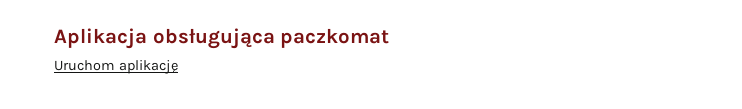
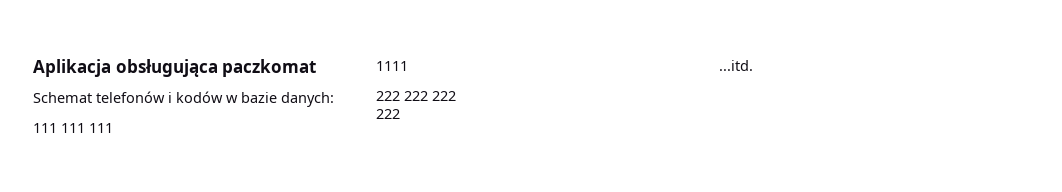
- Uruchom aplikację
+ Schemat telefonów i kodów w bazie danych:
+ 111 111 111
+ 1111
+ 222 222 222
+ 222
+ ...itd.

